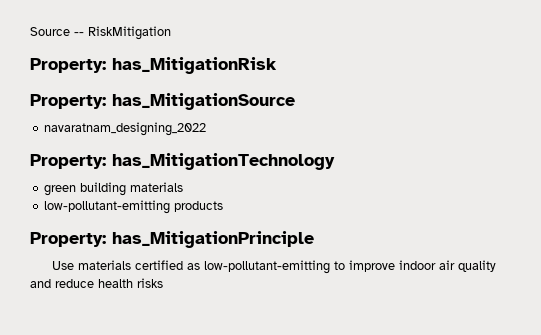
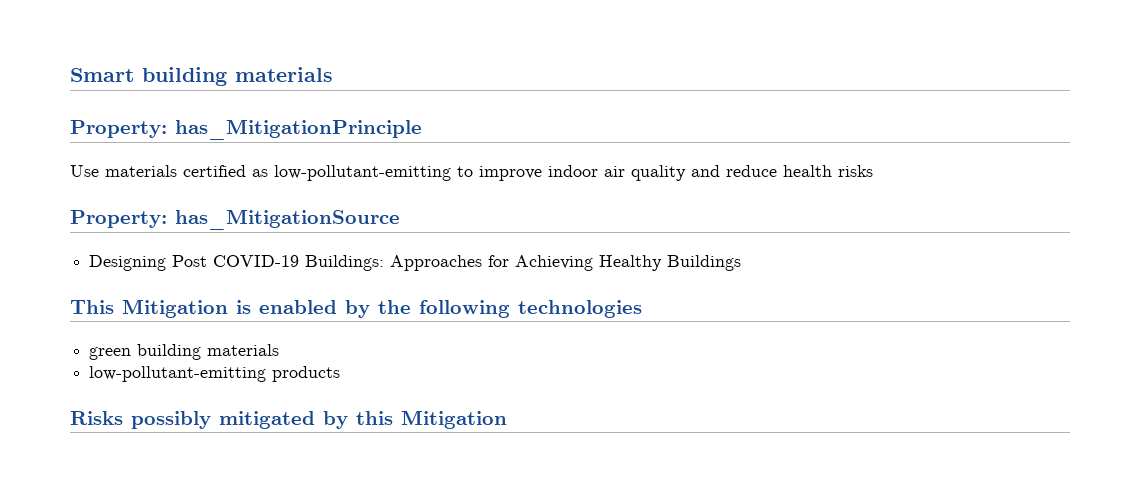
- Source -- RiskMitigation
- Property: has_MitigationRisk
- Property: has_MitigationSource
- navaratnam_designing_2022
- Property: has_MitigationTechnology
- green building materials
- low-pollutant-emitting products
+ Smart building materials
+ Property: has_MitigationSource
+ Designing Post COVID-19 Buildings: Approaches for Achieving Healthy Buildings
+ This Mitigation is enabled by the following technologies
+ green building materials
+ low-pollutant-emitting products
+ Risks possibly mitigated by this Mitigation

